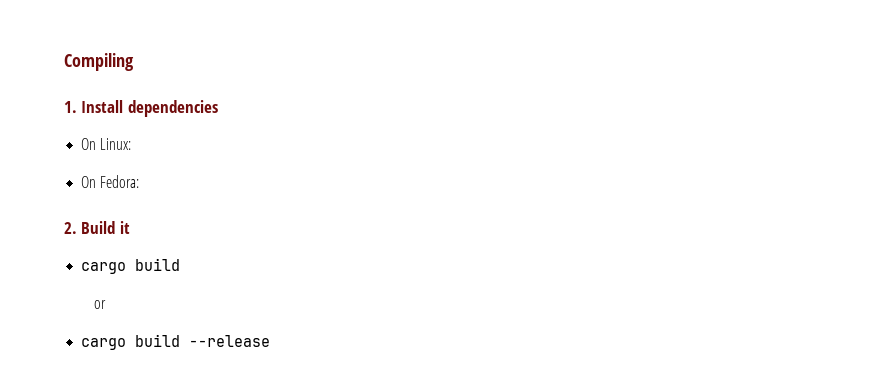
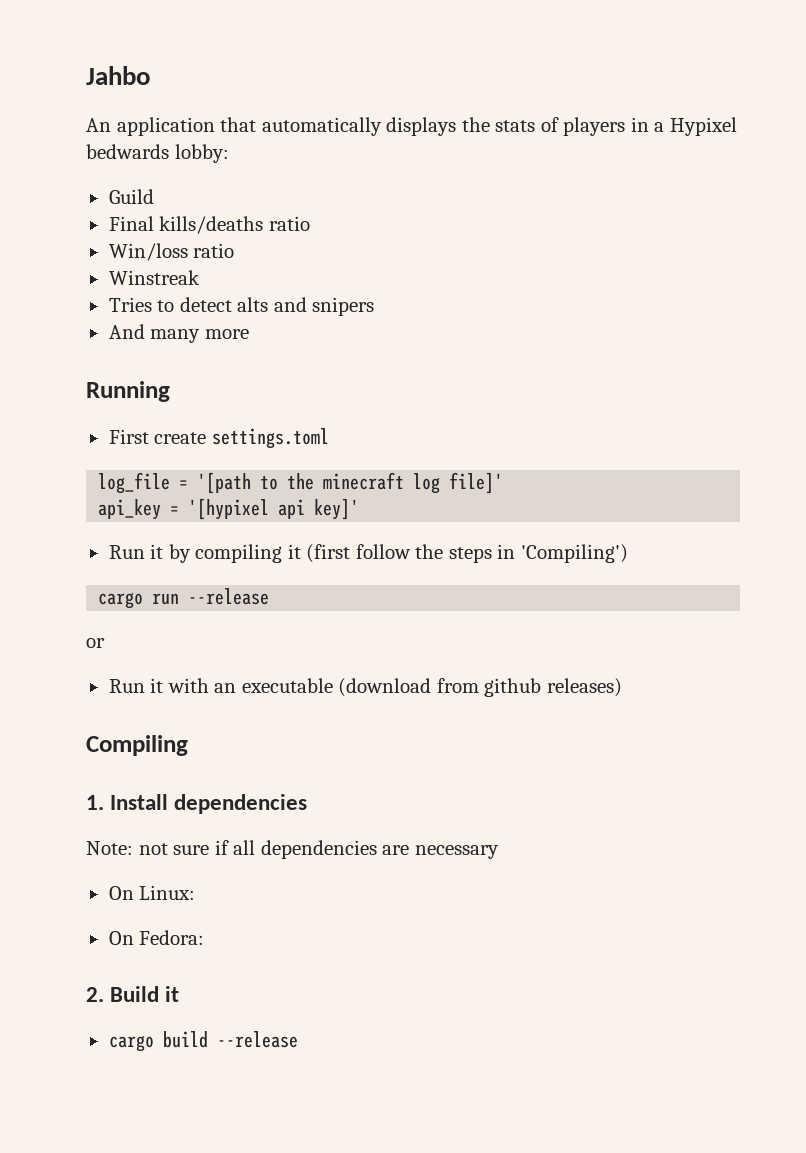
+ Jahbo
+ An application that automatically displays the stats of players in a Hypixel bedwards lobby:
+ Guild
+ Final kills/deaths ratio
+ Win/loss ratio
+ Winstreak
+ Tries to detect alts and snipers
+ And many more
+ Running
+ First create settings.toml
+ log_file = '[path to the minecraft log file]'
+ api_key = '[hypixel api key]'
+ Run it by compiling it (first follow the steps in 'Compiling')
+ cargo run --release
+ or
+ Run it with an executable (download from github releases)
  Compiling
  1. Install dependencies
+ Note: not sure if all dependencies are necessary
  2. Build it
- cargo build
- or

